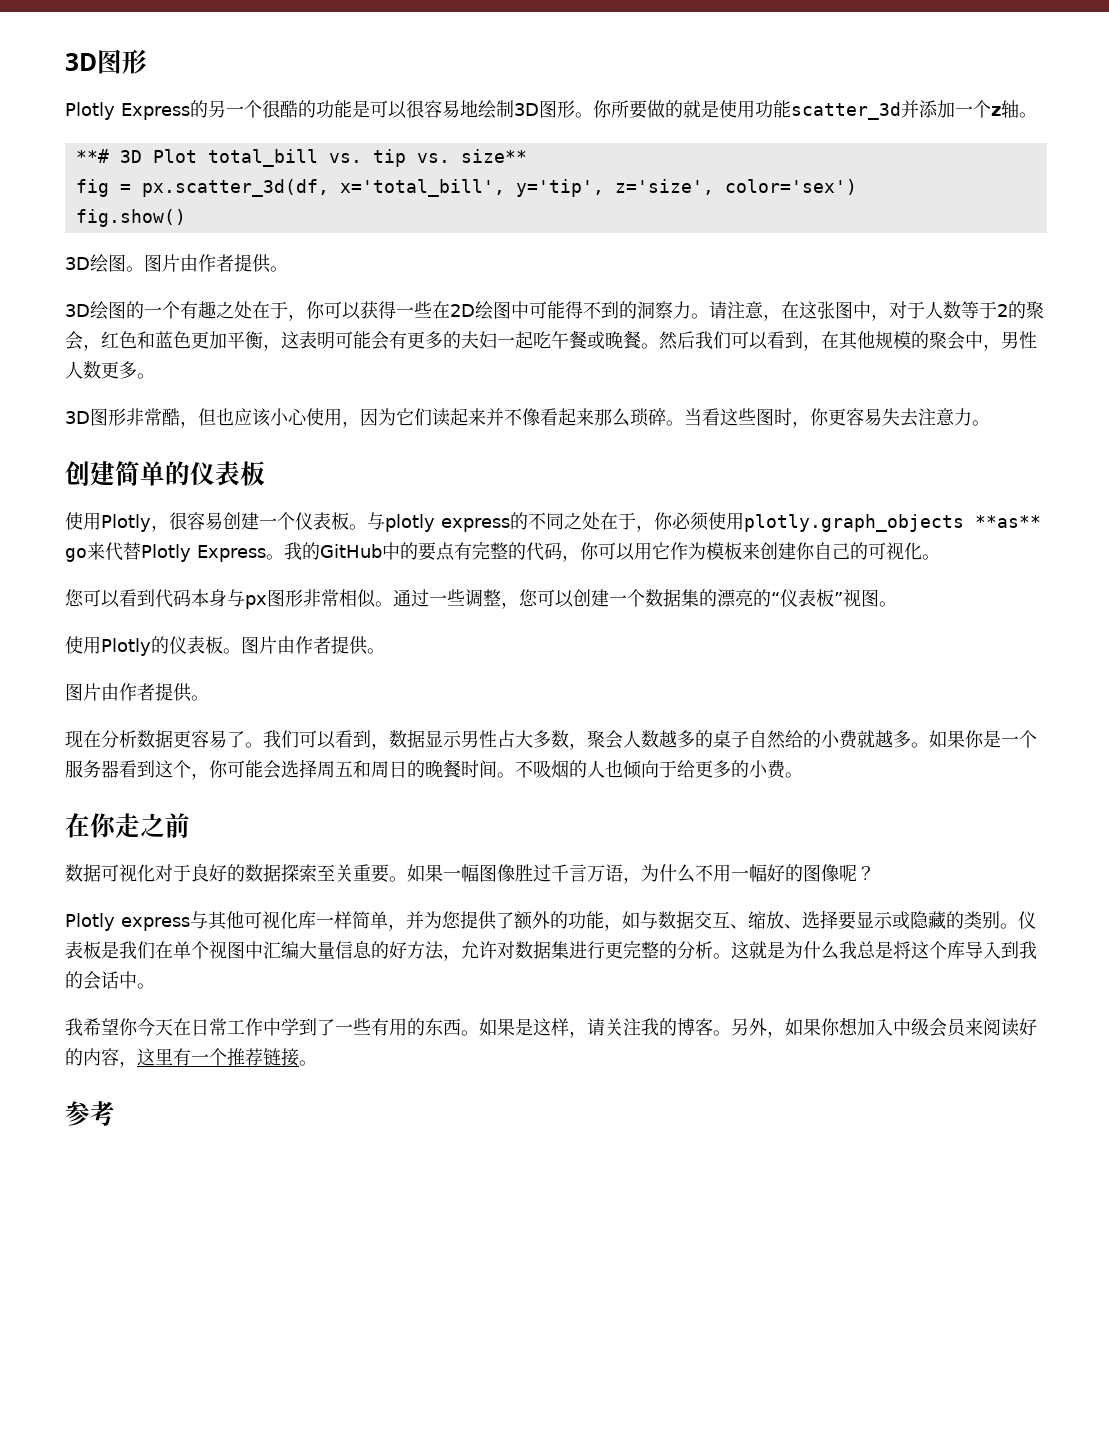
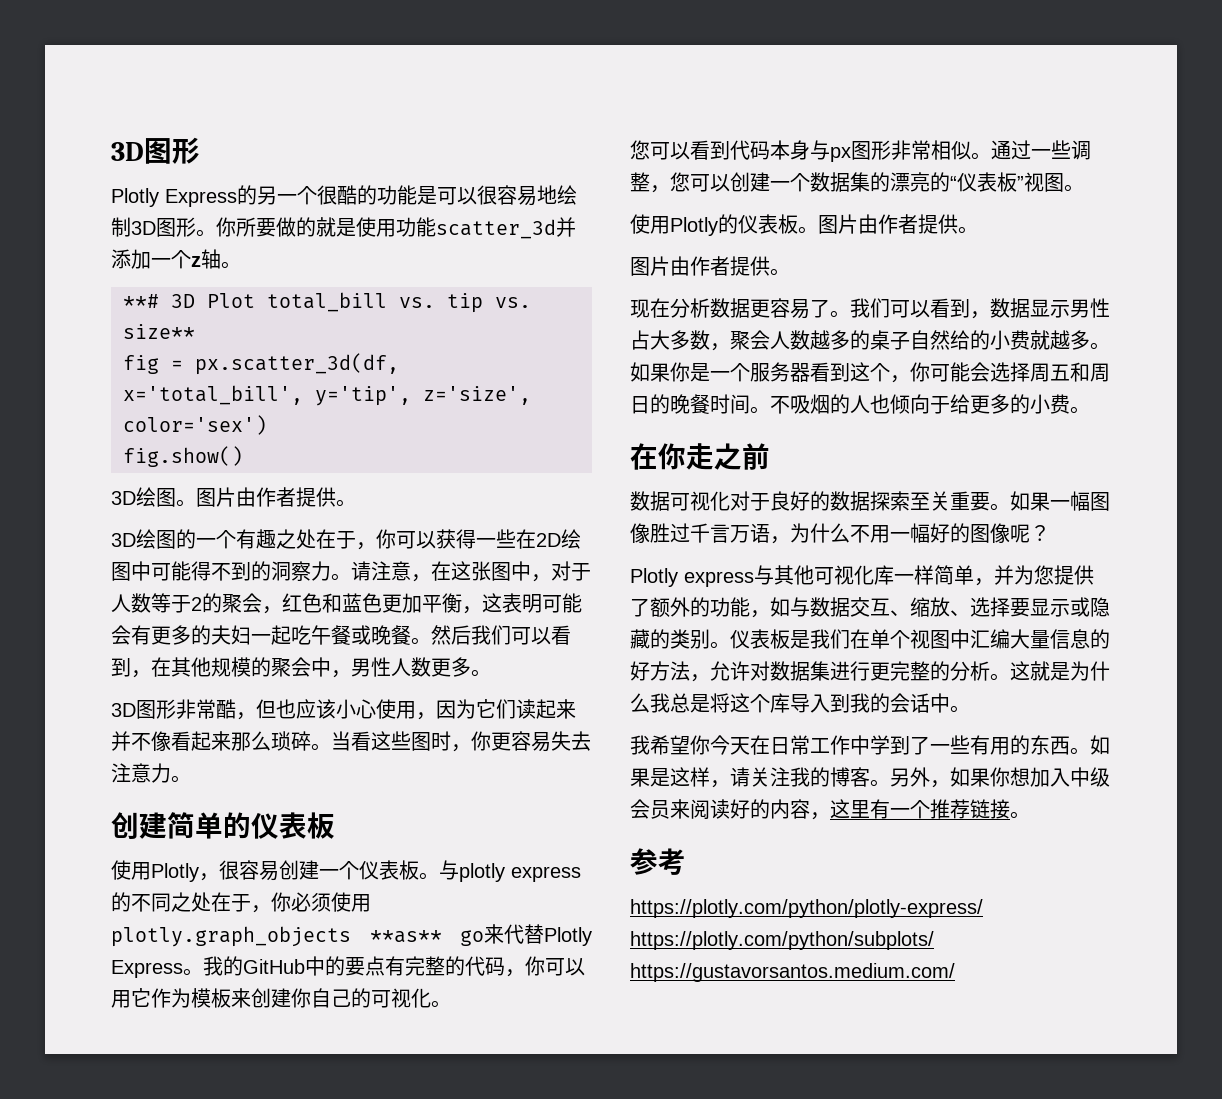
+ https://plotly.com/python/plotly-express/ https://plotly.com/python/subplots/ https://gustavorsantos.medium.com/

